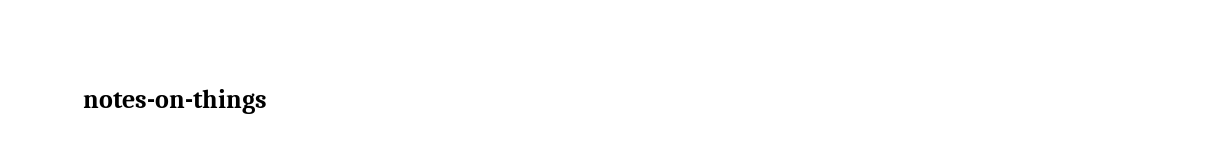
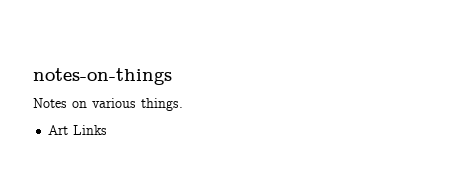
+ Notes on various things.
+ Art Links

